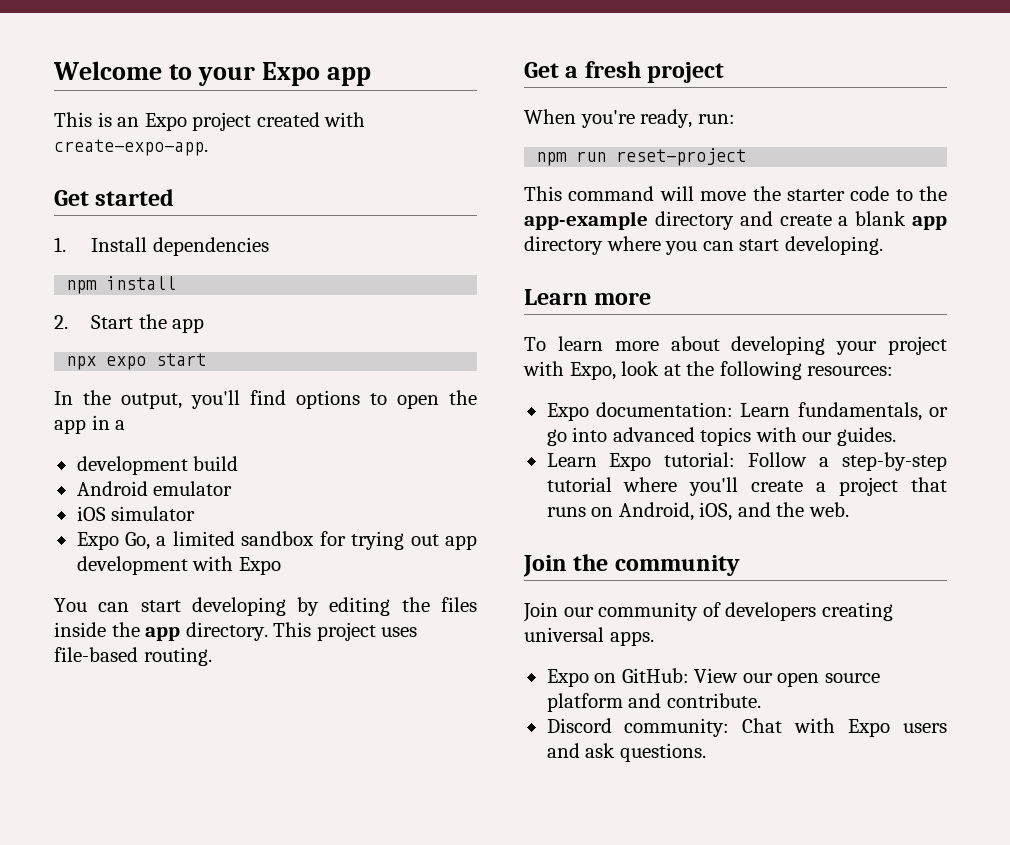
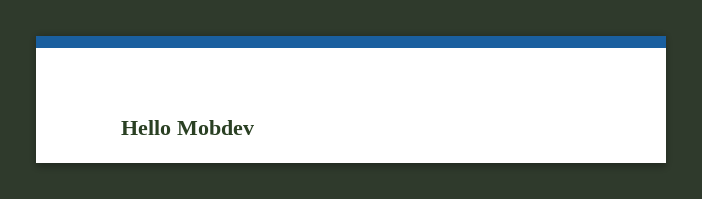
- Welcome to your Expo app
- This is an Expo project created with create-expo-app.
- Get started
- 1. Install dependencies
- npm install
- 2. Start the app
- npx expo start
- In the output, you'll find options to open the app in a
- development build
- Android emulator
- iOS simulator
- Expo Go, a limited sandbox for trying out app development with Expo
- You can start developing by editing the files inside the app directory. This project uses file-based routing.
- Get a fresh project
- When you're ready, run:
- npm run reset-project
- This command will move the starter code to the app-example directory and create a blank app directory where you can start developing.
- Learn more
- To learn more about developing your project with Expo, look at the following resources:
- Expo documentation: Learn fundamentals, or go into advanced topics with our guides.
- Learn Expo tutorial: Follow a step-by-step tutorial where you'll create a project that runs on Android, iOS, and the web.
- Join the community
- Join our community of developers creating universal apps.
- Expo on GitHub: View our open source platform and contribute.
- Discord community: Chat with Expo users and ask questions.
+ Hello Mobdev

